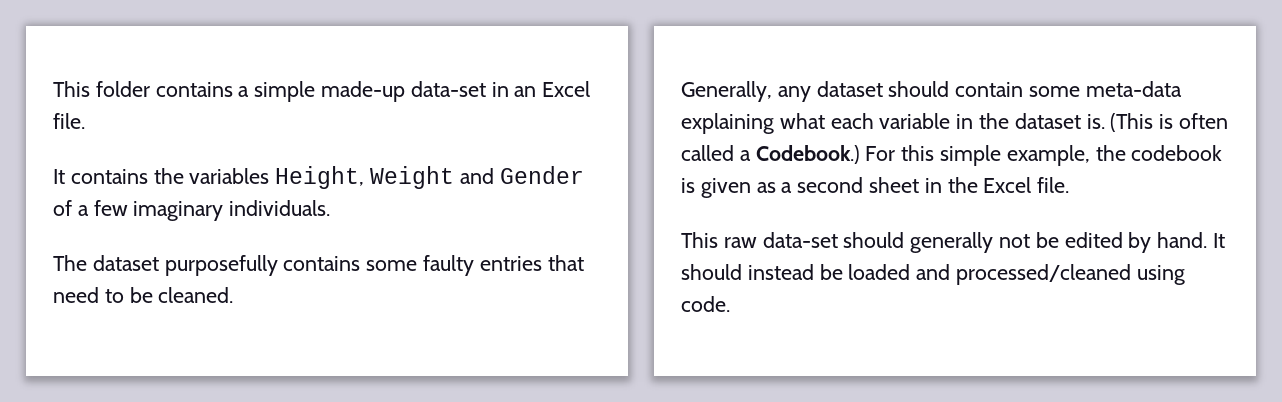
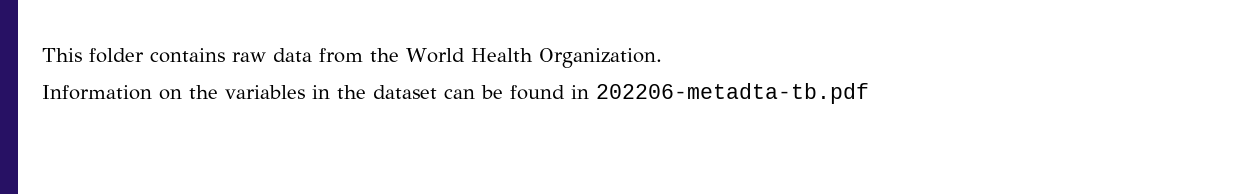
- This folder contains a simple made-up data-set in an Excel file.
- It contains the variables Height, Weight and Gender of a few imaginary individuals.
- The dataset purposefully contains some faulty entries that need to be cleaned.
- Generally, any dataset should contain some meta-data explaining what each variable in the dataset is. (This is often called a Codebook.) For this simple example, the codebook is given as a second sheet in the Excel file.
- This raw data-set should generally not be edited by hand. It should instead be loaded and processed/cleaned using code.
+ This folder contains raw data from the World Health Organization.
+ Information on the variables in the dataset can be found in 202206-metadta-tb.pdf

